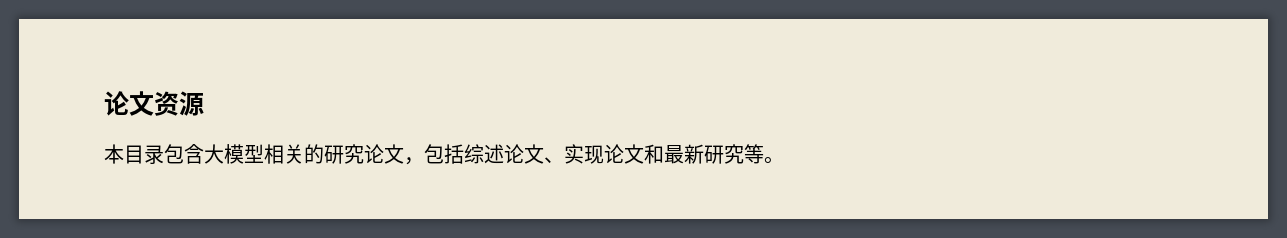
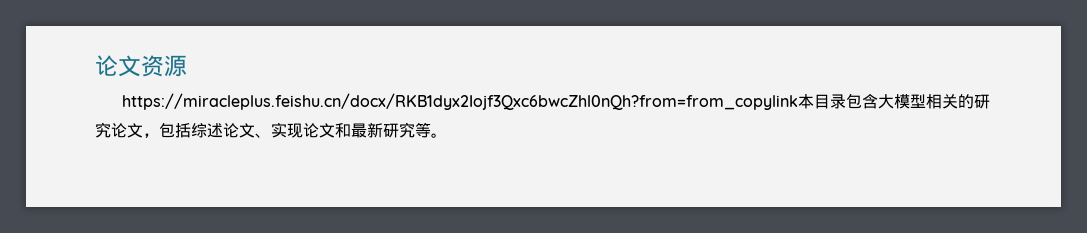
- 本目录包含大模型相关的研究论文，包括综述论文、实现论文和最新研究等。
+ https://miracleplus.feishu.cn/docx/RKB1dyx2Iojf3Qxc6bwcZhl0nQh?from=from_copylink本目录包含大模型相关的研究论文，包括综述论文、实现论文和最新研究等。

